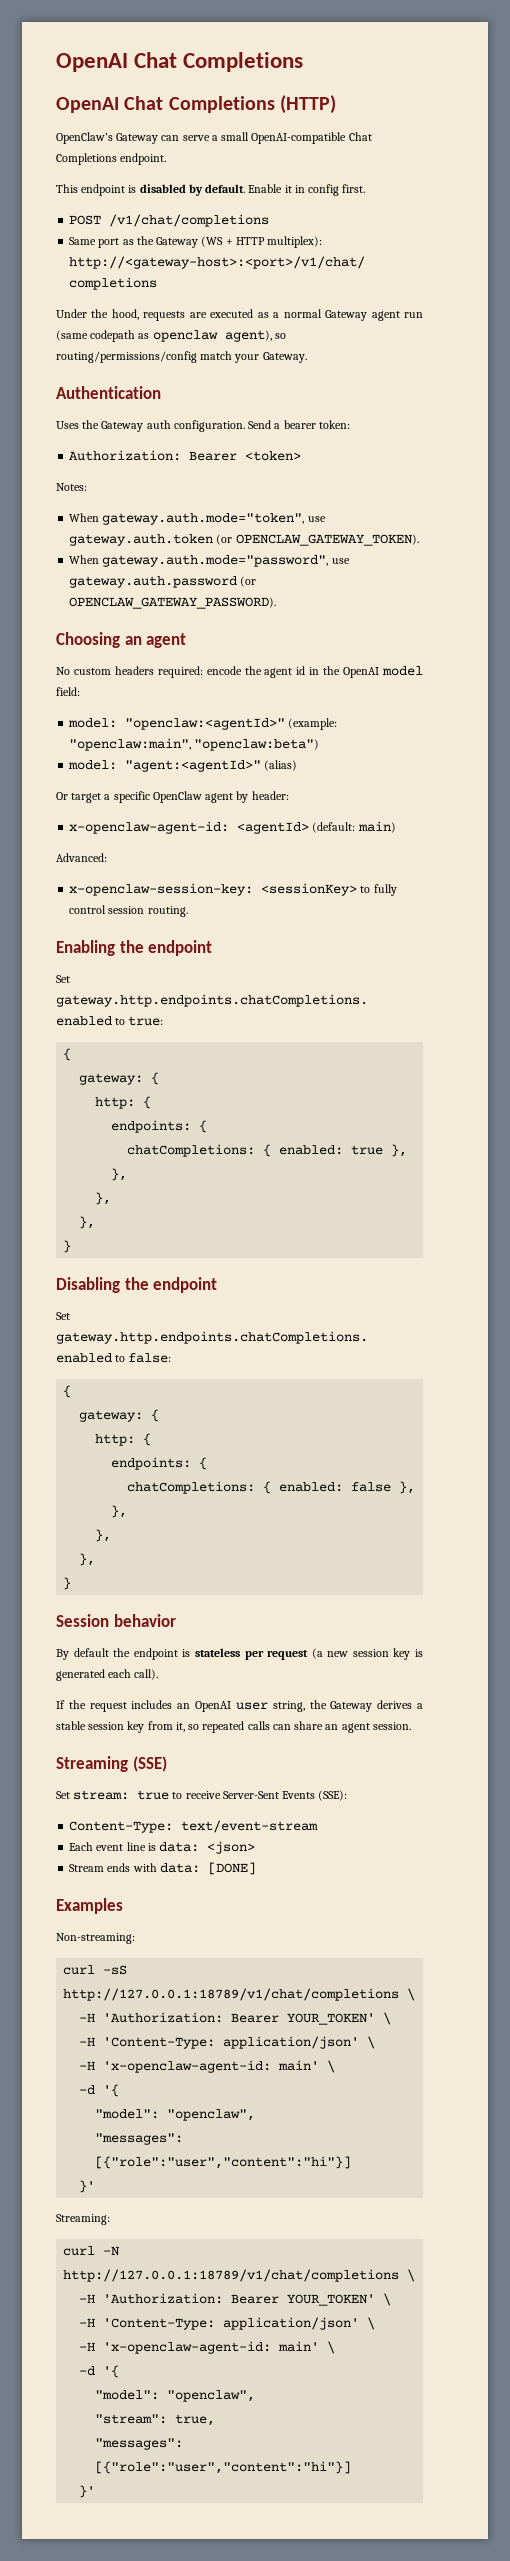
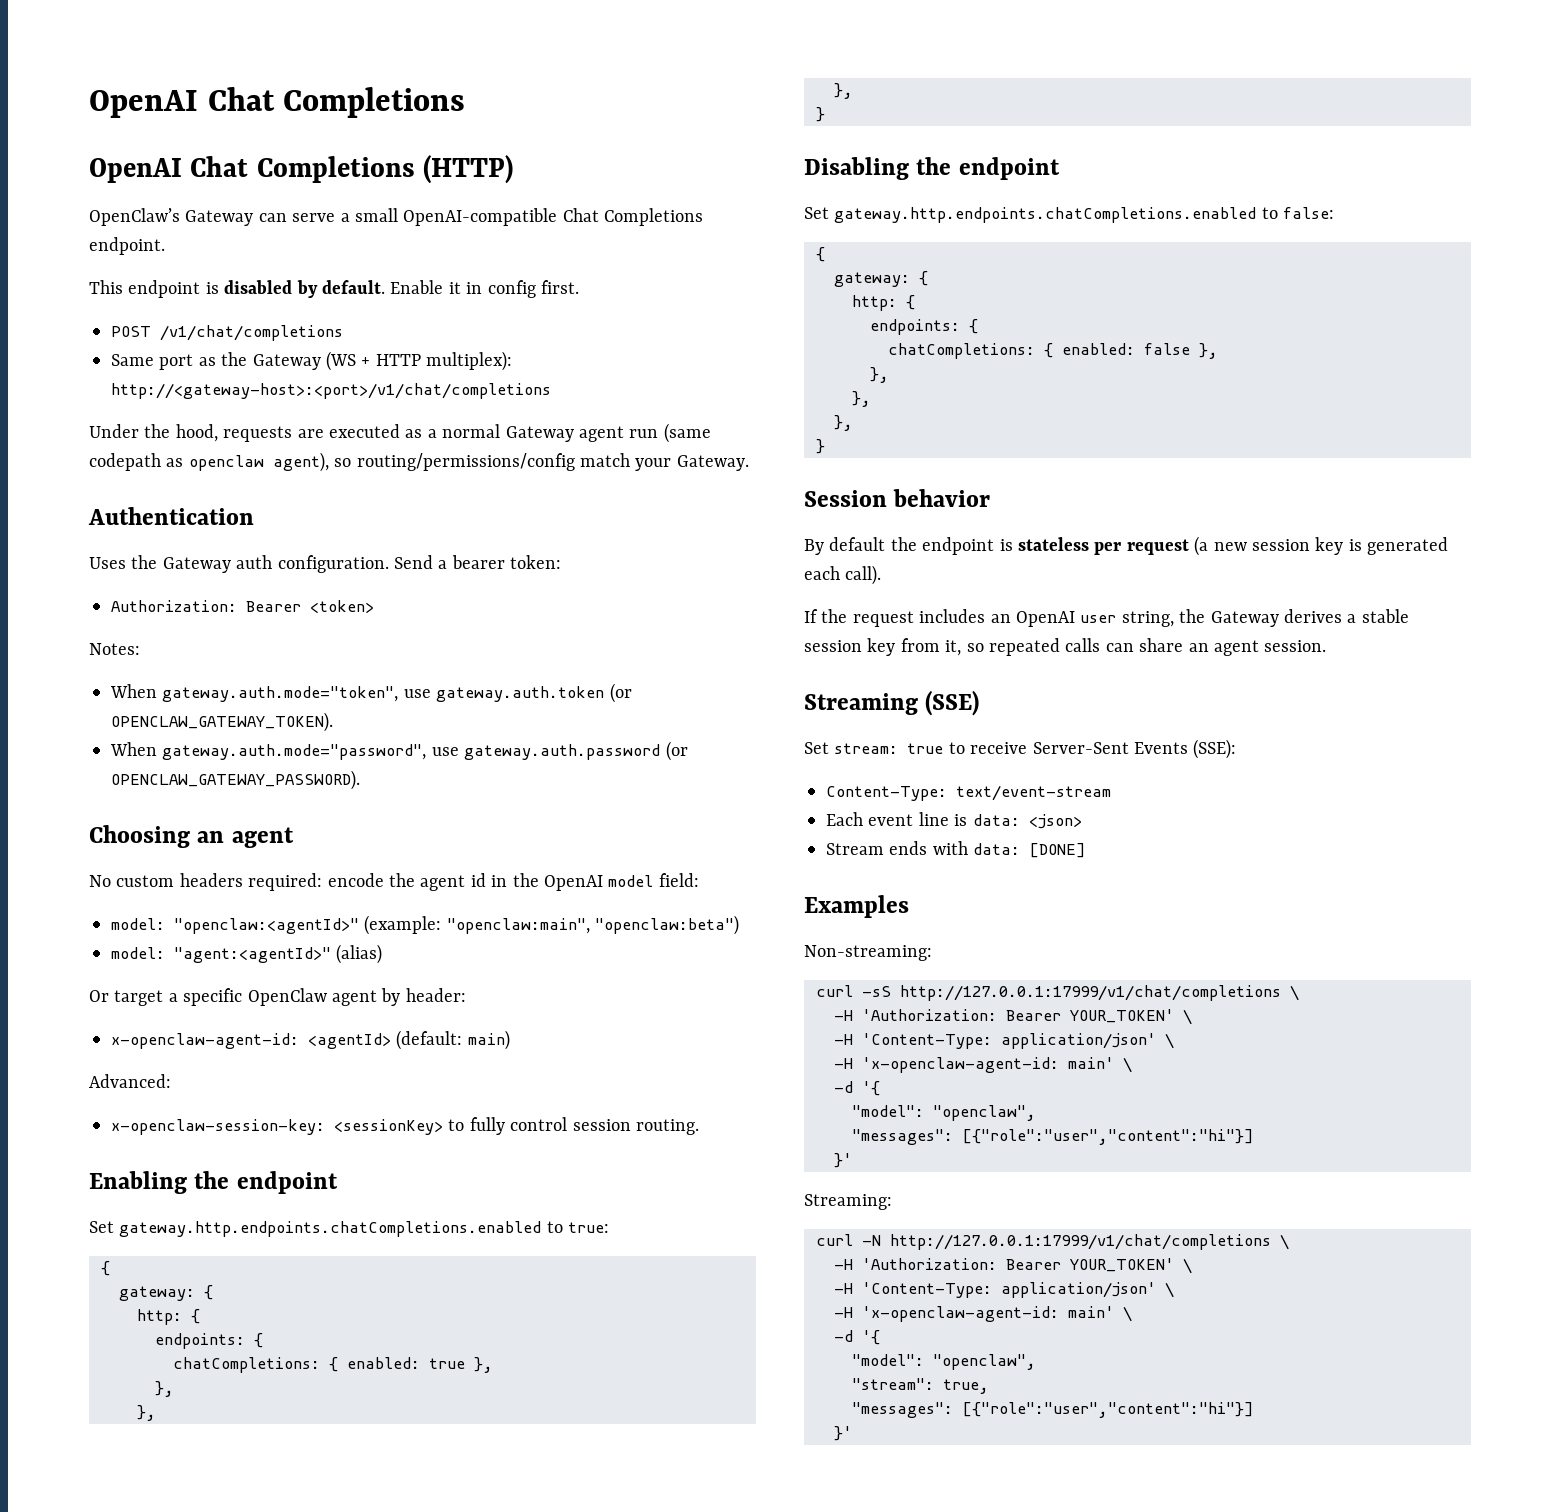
- curl -sS http://127.0.0.1:18789/v1/chat/completions \
+ curl -sS http://127.0.0.1:17999/v1/chat/completions \
- curl -N http://127.0.0.1:18789/v1/chat/completions \
+ curl -N http://127.0.0.1:17999/v1/chat/completions \

